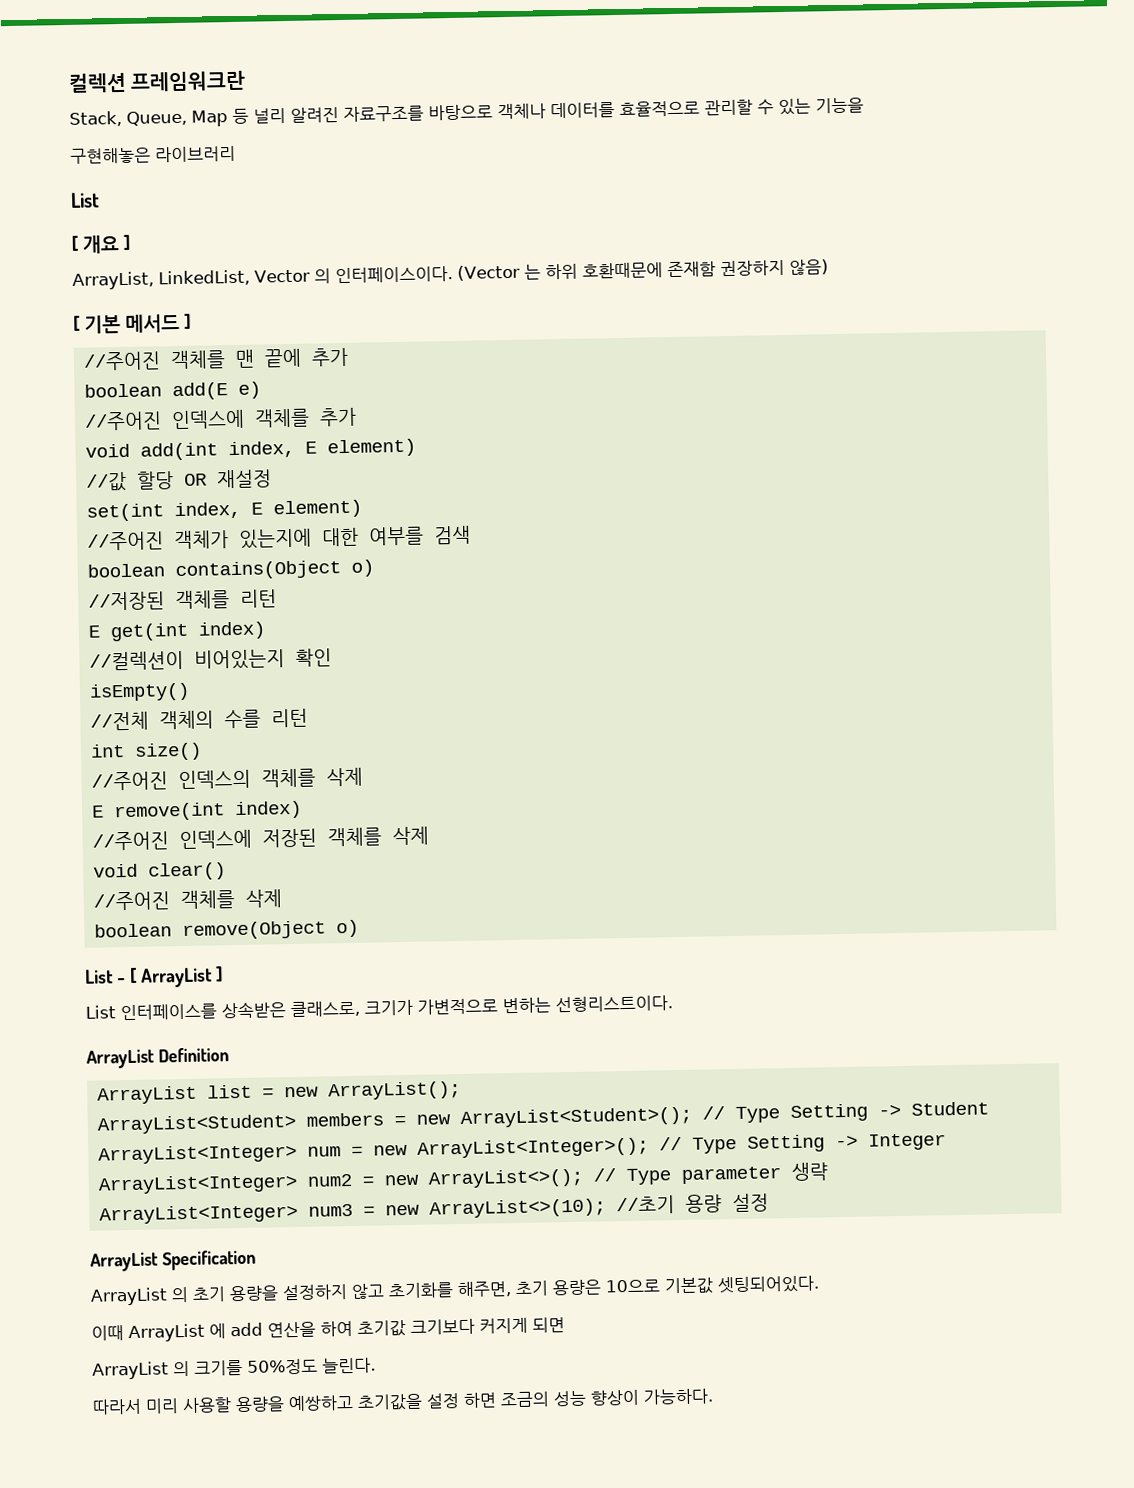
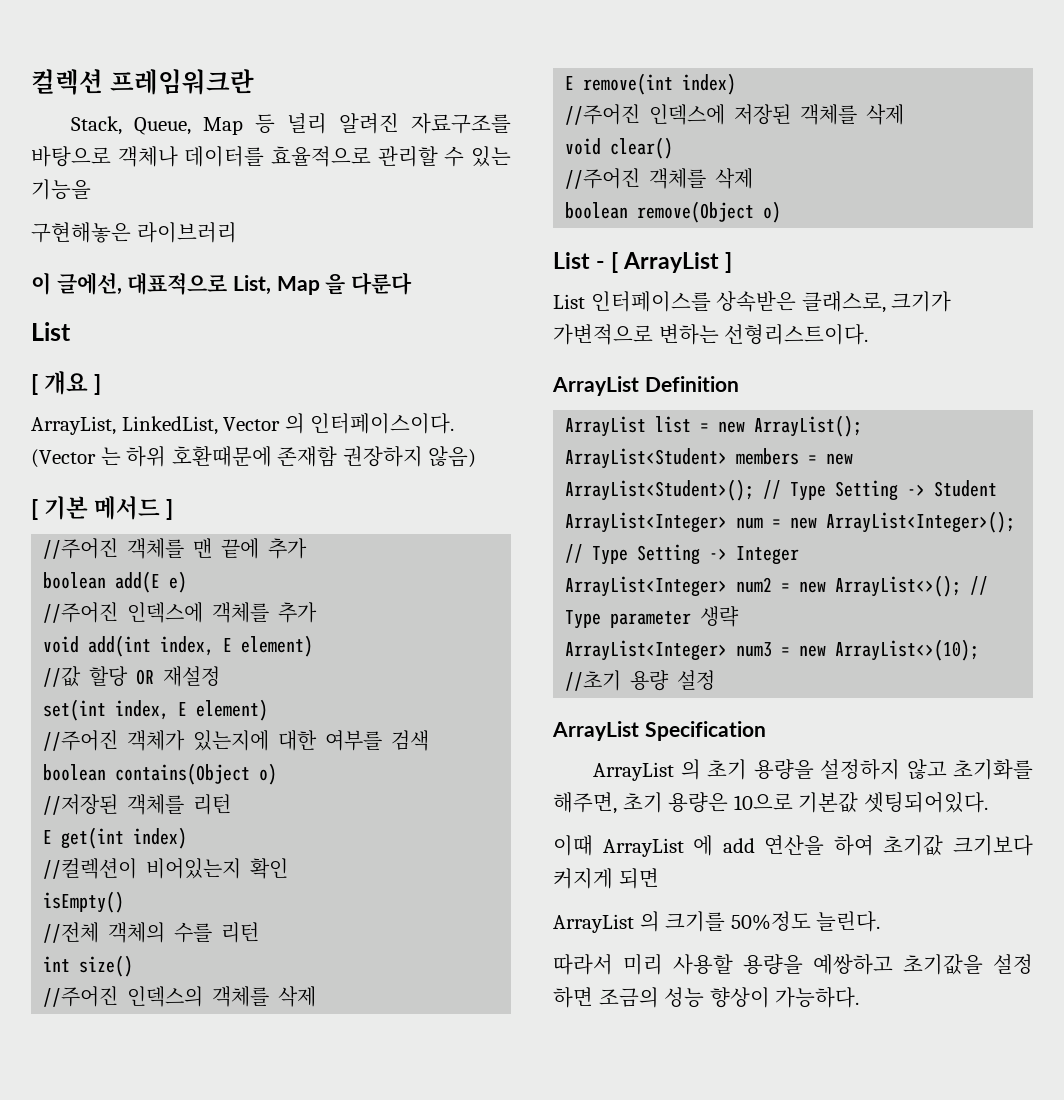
+ 이 글에선, 대표적으로 List, Map 을 다룬다

